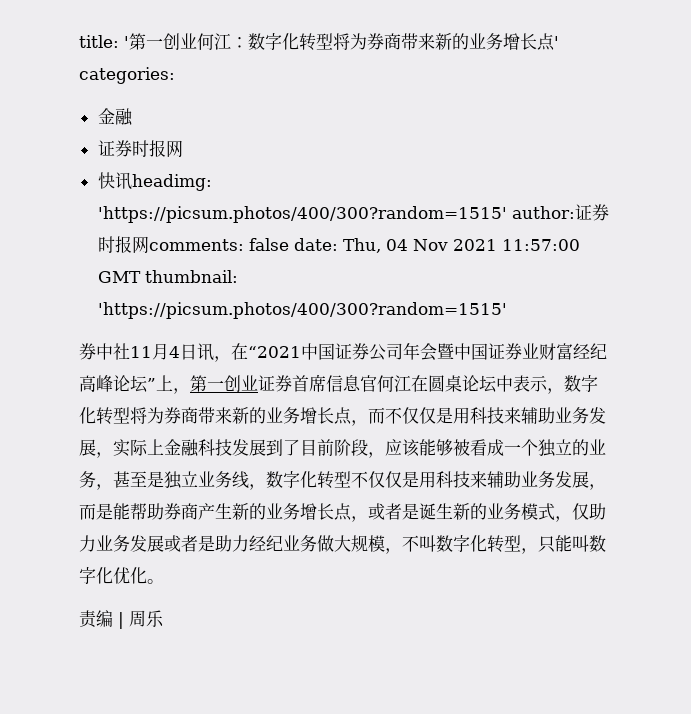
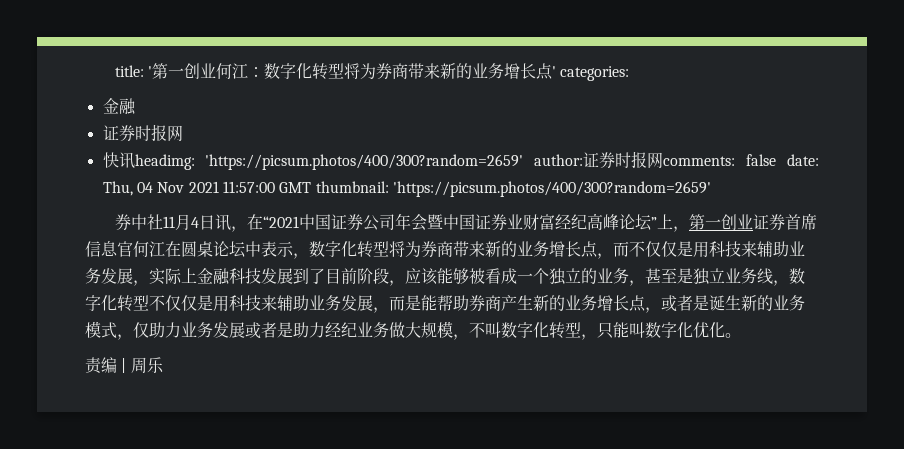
- 快讯headimg: 'https://picsum.photos/400/300?random=1515' author:证券时报网comments: false date: Thu, 04 Nov 2021 11:57:00 GMT thumbnail: 'https://picsum.photos/400/300?random=1515'
+ 快讯headimg: 'https://picsum.photos/400/300?random=2659' author:证券时报网comments: false date: Thu, 04 Nov 2021 11:57:00 GMT thumbnail: 'https://picsum.photos/400/300?random=2659'

